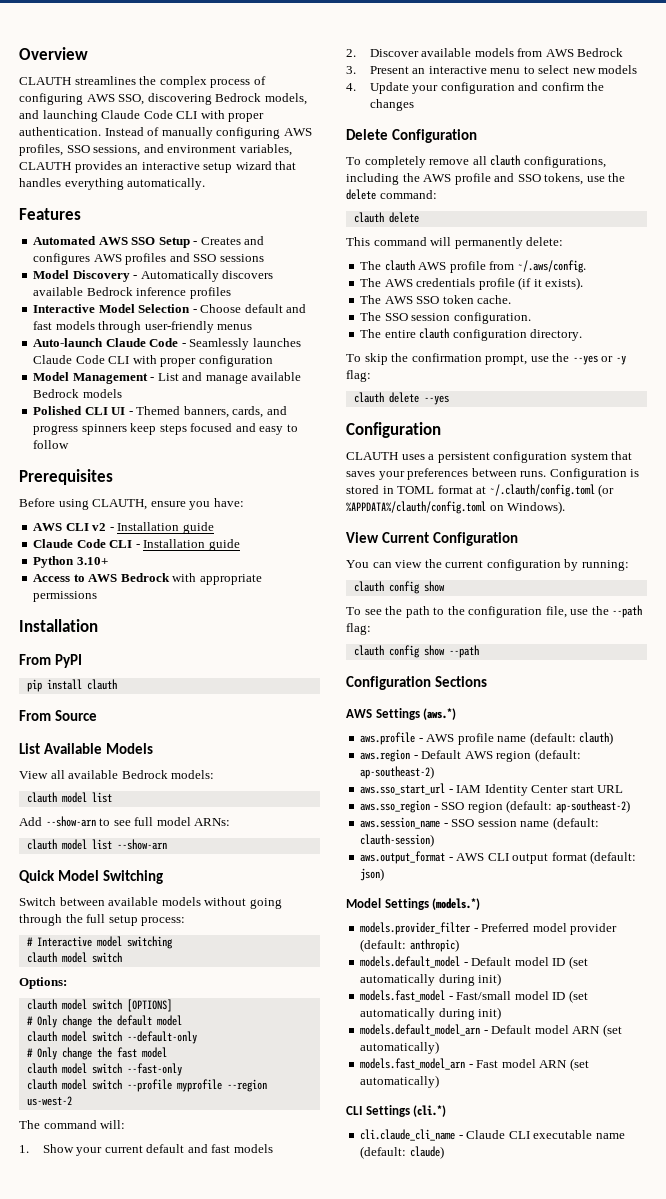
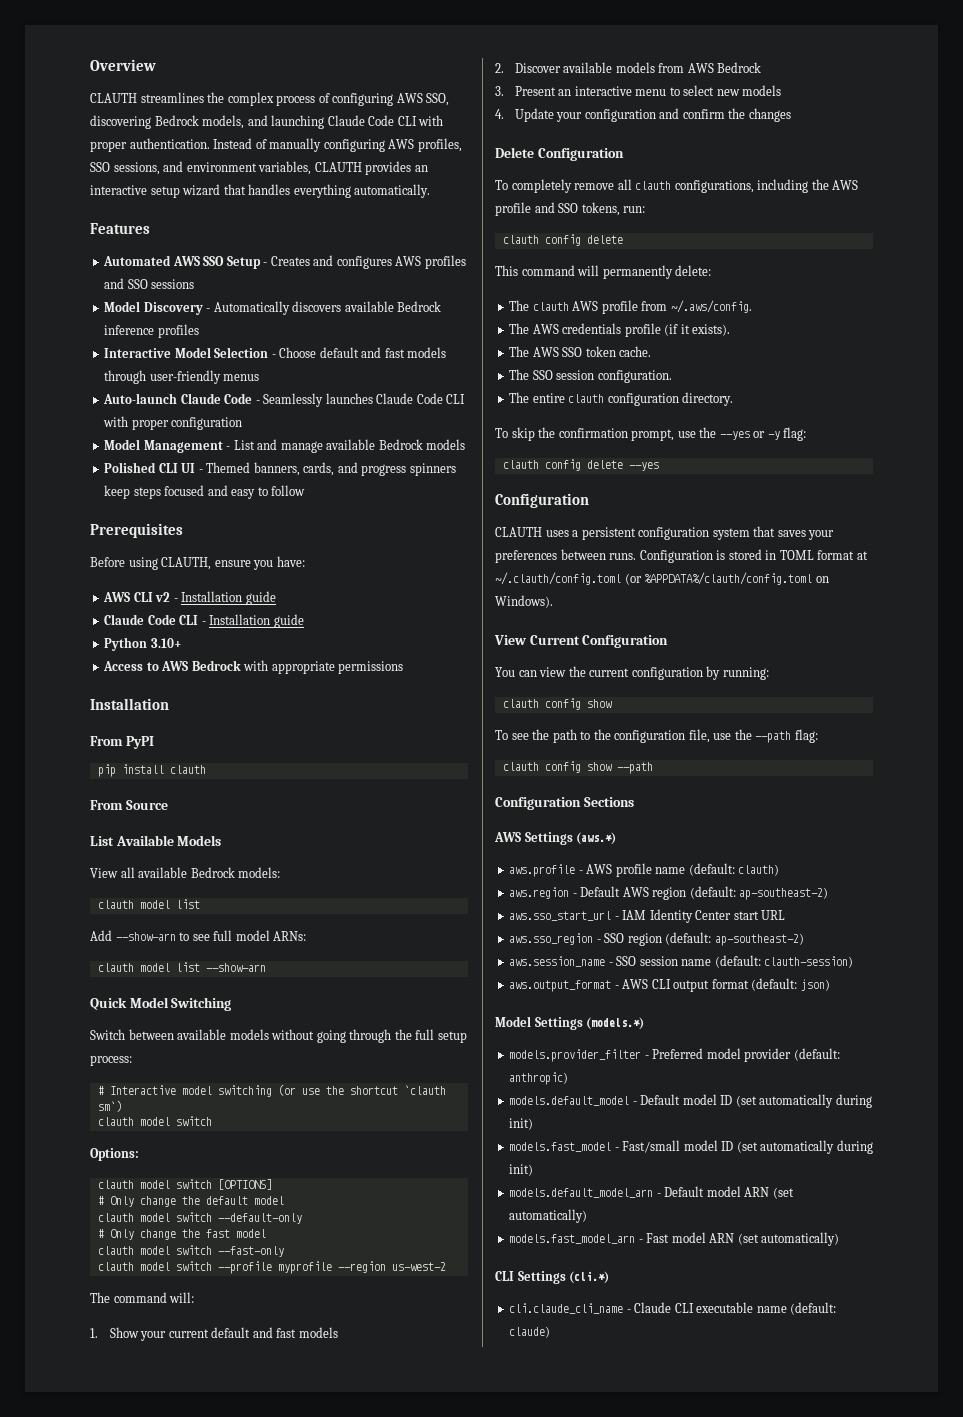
- # Interactive model switching
+ # Interactive model switching (or use the shortcut `clauth sm`)
- To completely remove all clauth configurations, including the AWS profile and SSO tokens, use the delete command:
- clauth delete
+ To completely remove all clauth configurations, including the AWS profile and SSO tokens, run:
+ clauth config delete
- clauth delete --yes
+ clauth config delete --yes

